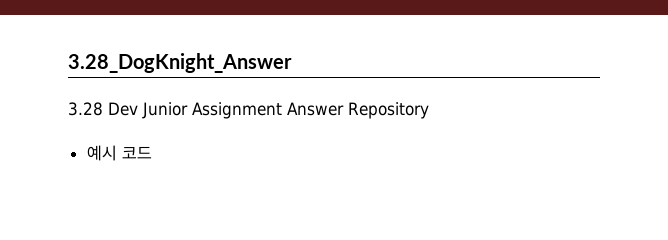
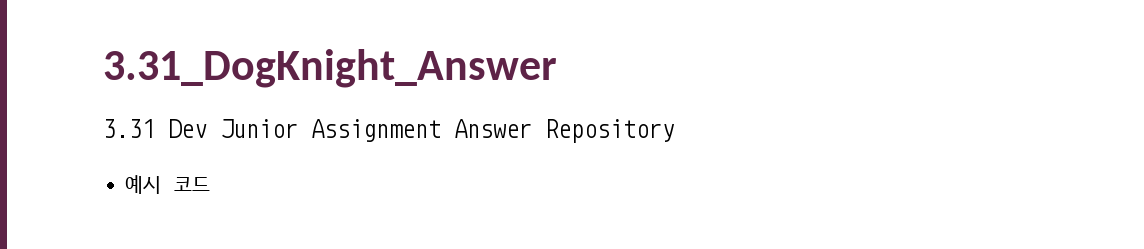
- 3.28_DogKnight_Answer
- 3.28 Dev Junior Assignment Answer Repository
+ 3.31_DogKnight_Answer
+ 3.31 Dev Junior Assignment Answer Repository

